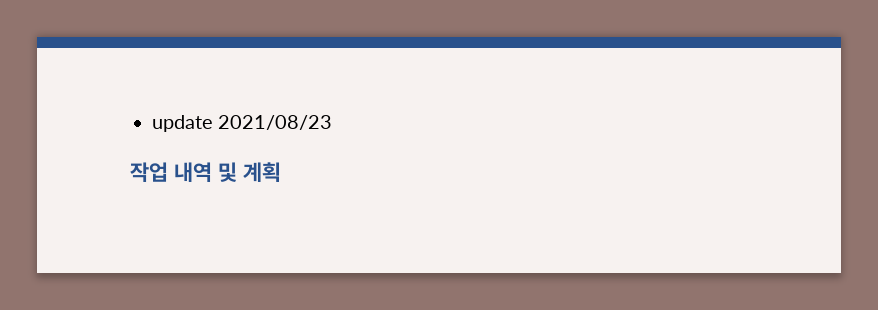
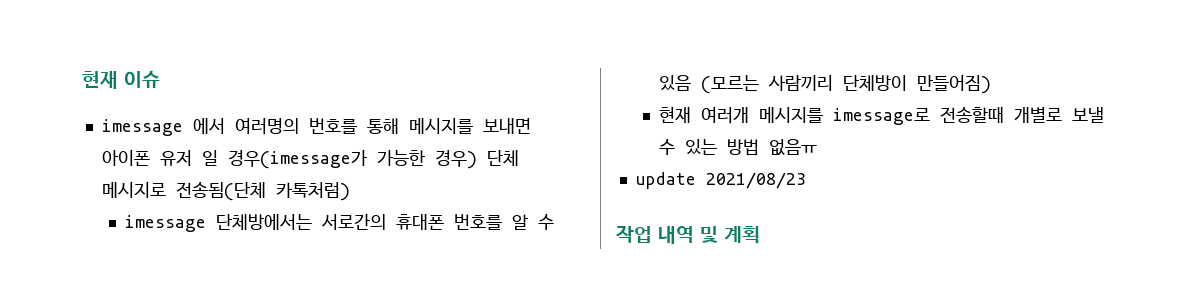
+ 현재 이슈
+ imessage 에서 여러명의 번호를 통해 메시지를 보내면 아이폰 유저 일 경우(imessage가 가능한 경우) 단체 메시지로 전송됨(단체 카톡처럼)
+ imessage 단체방에서는 서로간의 휴대폰 번호를 알 수 있음 (모르는 사람끼리 단체방이 만들어짐)
+ 현재 여러개 메시지를 imessage로 전송할때 개별로 보낼 수 있는 방법 없음ㅠ

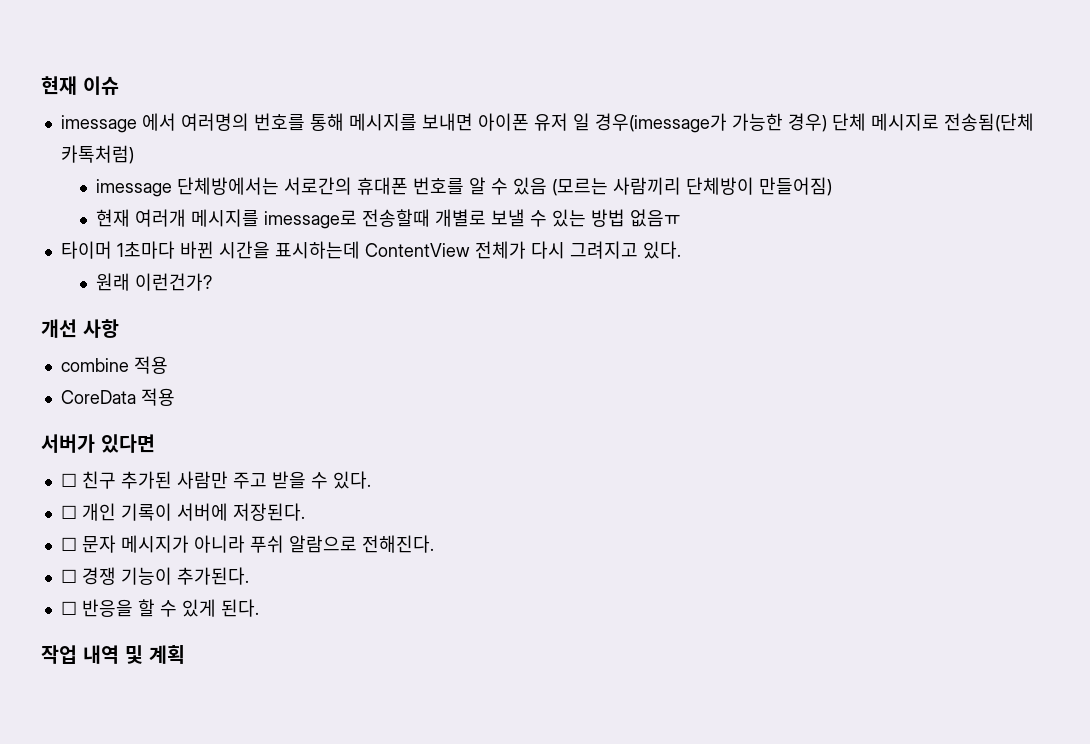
- update 2021/08/23
+ 타이머 1초마다 바뀐 시간을 표시하는데 ContentView 전체가 다시 그려지고 있다.
+ 원래 이런건가?
+ 개선 사항
+ combine 적용
+ CoreData 적용
+ 서버가 있다면
+ ☐ 친구 추가된 사람만 주고 받을 수 있다.
+ ☐ 개인 기록이 서버에 저장된다.
+ ☐ 문자 메시지가 아니라 푸쉬 알람으로 전해진다.
+ ☐ 경쟁 기능이 추가된다.
+ ☐ 반응을 할 수 있게 된다.

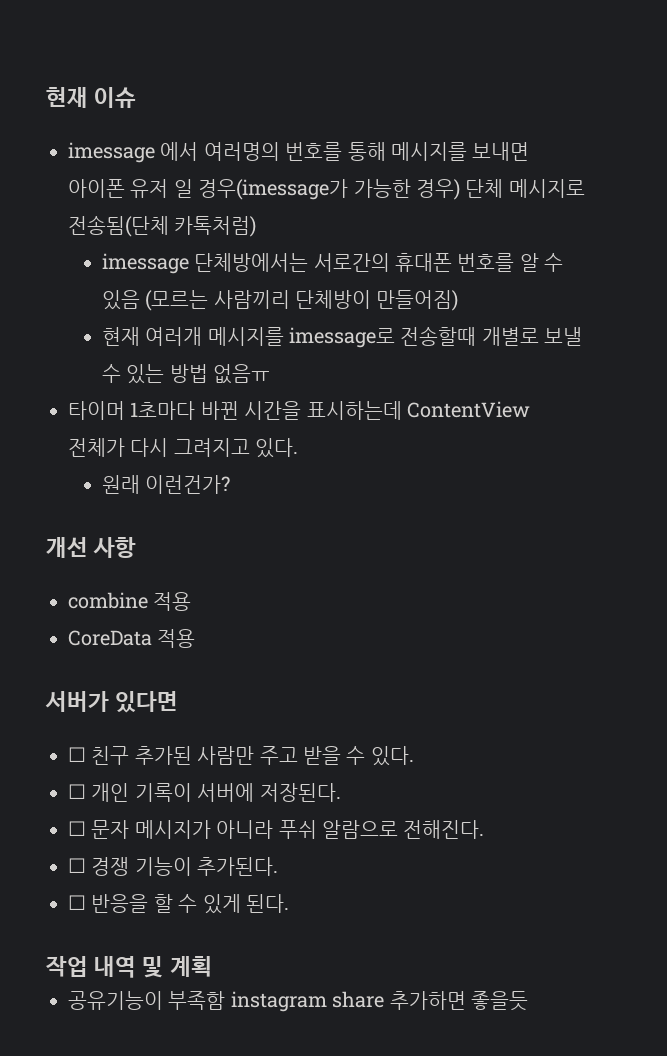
+ 공유기능이 부족함 instagram share 추가하면 좋을듯

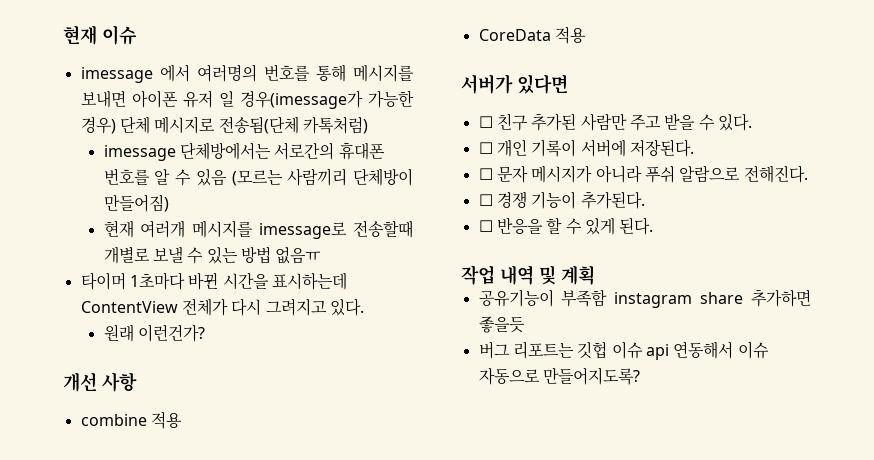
+ 버그 리포트는 깃헙 이슈 api 연동해서 이슈 자동으로 만들어지도록?

